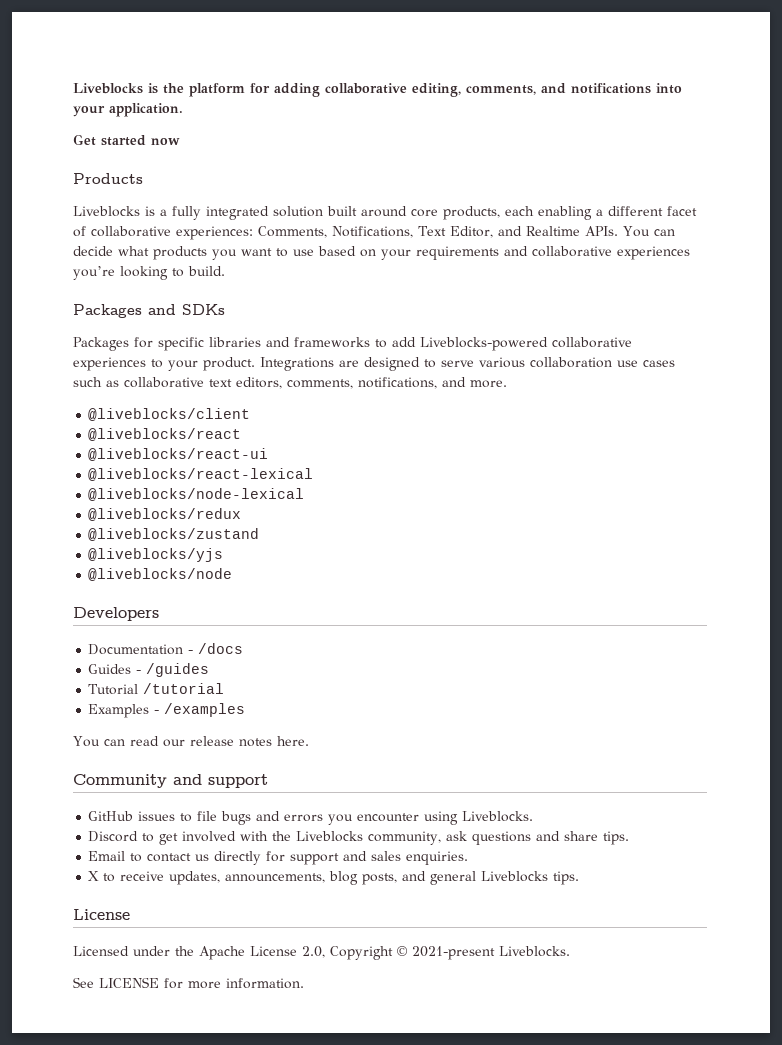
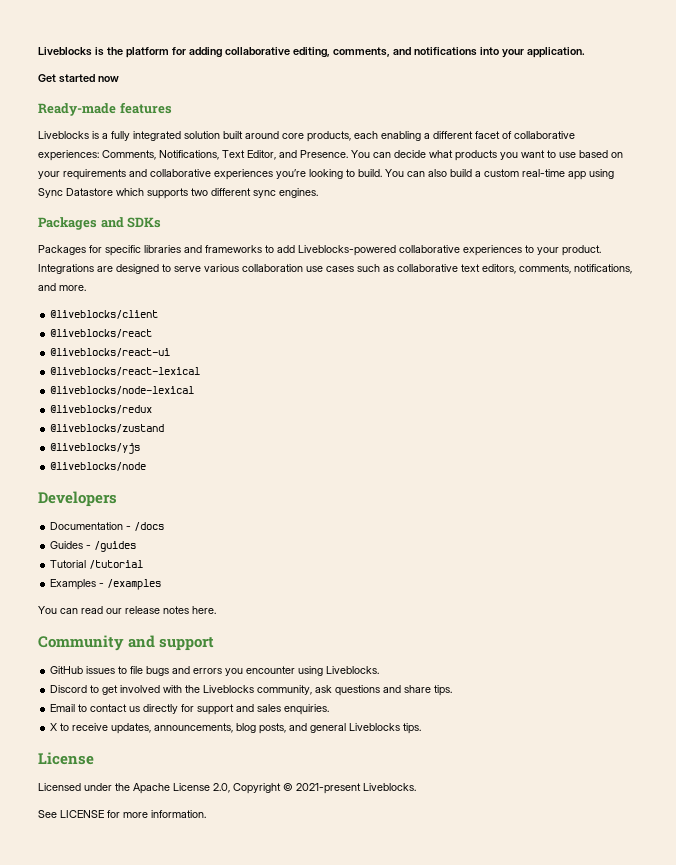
- Products
+ Ready-made features
- Liveblocks is a fully integrated solution built around core products, each enabling a different facet of collaborative experiences: Comments, Notifications, Text Editor, and Realtime APIs.
+ Liveblocks is a fully integrated solution built around core products, each enabling a different facet of collaborative experiences: Comments, Notifications, Text Editor, and Presence.
+ You can also build a custom real-time app using Sync Datastore which supports two different sync engines.

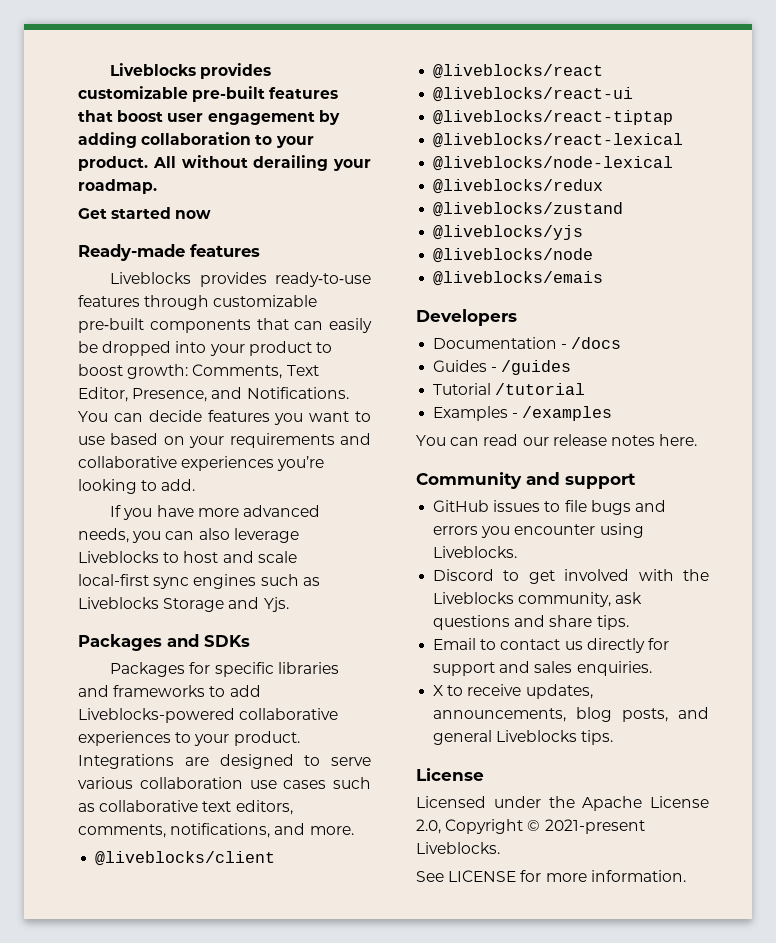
- Liveblocks is the platform for adding collaborative editing, comments, and notifications into your application.
+ Liveblocks provides customizable pre-built features that boost user engagement by adding collaboration to your product. All without derailing your roadmap.
- Liveblocks is a fully integrated solution built around core products, each enabling a different facet of collaborative experiences: Comments, Notifications, Text Editor, and Presence.
+ Liveblocks provides ready‑to‑use features through customizable pre‑built components that can easily be dropped into your product to boost growth: Comments, Text Editor, Presence, and Notifications.
- You can decide what products you want to use based on your requirements and collaborative experiences you’re looking to build. You can also build a custom real-time app using Sync Datastore which supports two different sync engines.
+ You can decide features you want to use based on your requirements and collaborative experiences you’re looking to add.
+ If you have more advanced needs, you can also leverage Liveblocks to host and scale local-first sync engines such as Liveblocks Storage and Yjs.
+ @liveblocks/react-tiptap
+ @liveblocks/emais

